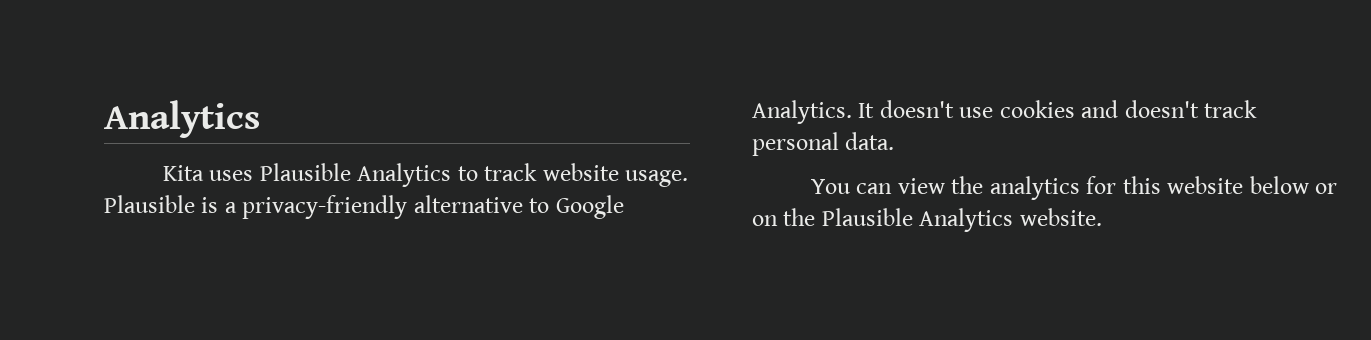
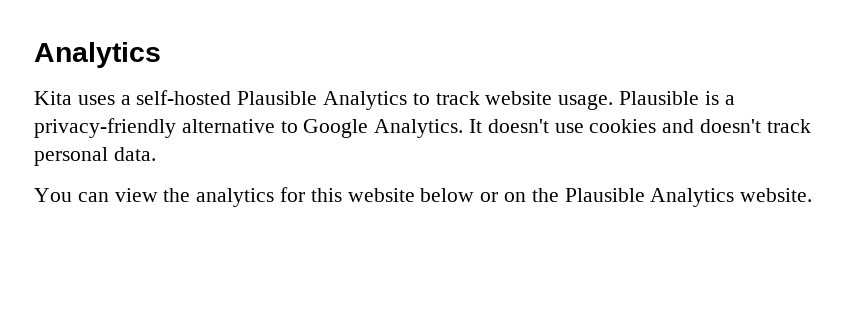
- Kita uses Plausible Analytics to track website usage.
+ Kita uses a self-hosted Plausible Analytics to track website usage.

